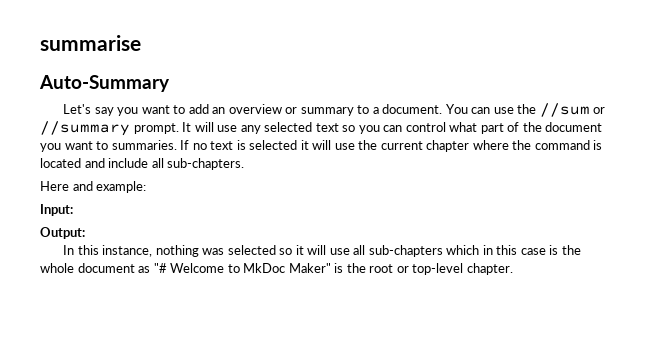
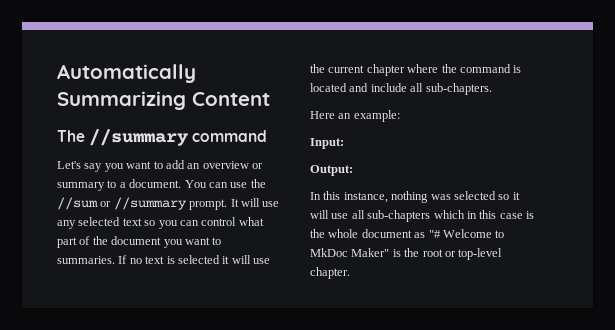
- summarise
- Auto-Summary
+ Automatically Summarizing Content
+ The //summary command
- Here and example:
+ Here an example:

